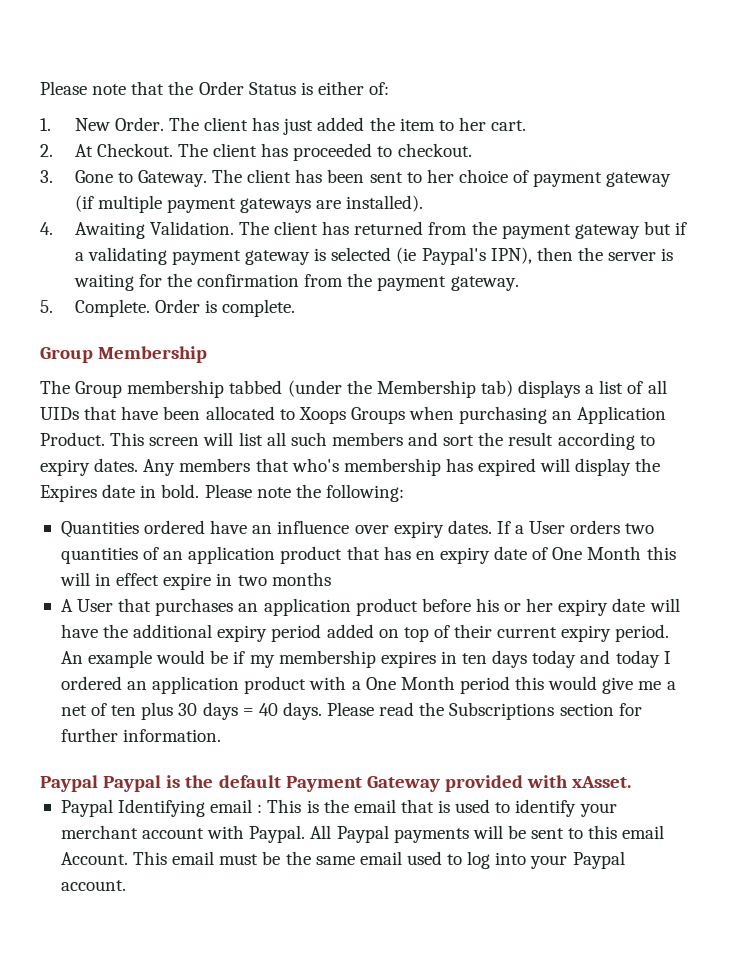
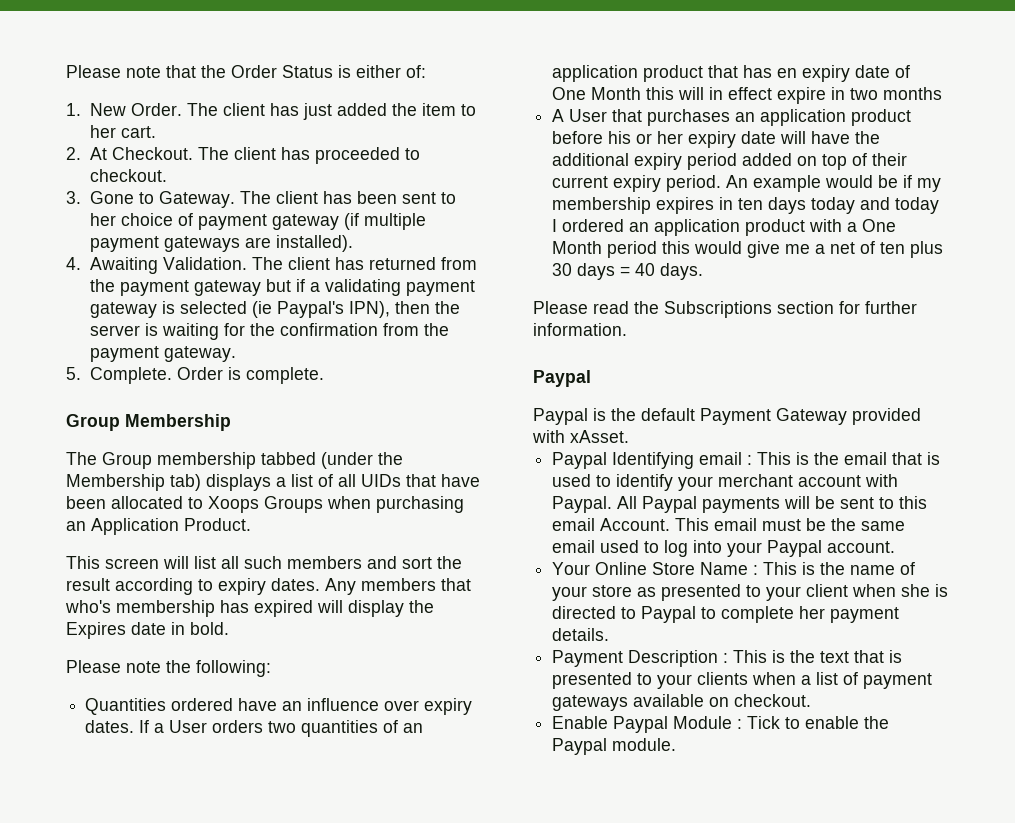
- The Group membership tabbed (under the Membership tab) displays a list of all UIDs that have been allocated to Xoops Groups when purchasing an Application Product. This screen will list all such members and sort the result according to expiry dates.
+ The Group membership tabbed (under the Membership tab) displays a list of all UIDs that have been allocated to Xoops Groups when purchasing an Application Product.
+ This screen will list all such members and sort the result according to expiry dates.
- Any members that who's membership has expired will display the Expires date in bold. Please note the following:
+ Any members that who's membership has expired will display the Expires date in bold.
+ Please note the following:
- An example would be if my membership expires in ten days today and today I ordered an application product with a One Month period this would give me a net of ten plus 30 days = 40 days. Please read the Subscriptions section for further information.
- Paypal Paypal is the default Payment Gateway provided with xAsset.
+ An example would be if my membership expires in ten days today and today I ordered an application product with a One Month period this would give me a net of ten plus 30 days = 40 days.
+ Please read the Subscriptions section for further information.
+ Paypal
+ Paypal is the default Payment Gateway provided with xAsset.
+ Your Online Store Name : This is the name of your store as presented to your client when she is directed to Paypal to complete her payment details.
+ Payment Description : This is the text that is presented to your clients when a list of payment gateways available on checkout.
+ Enable Paypal Module : Tick to enable the Paypal module.

